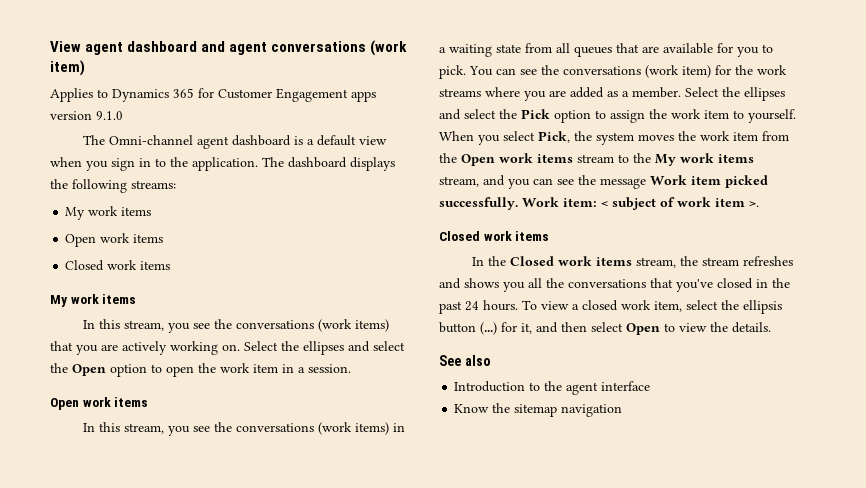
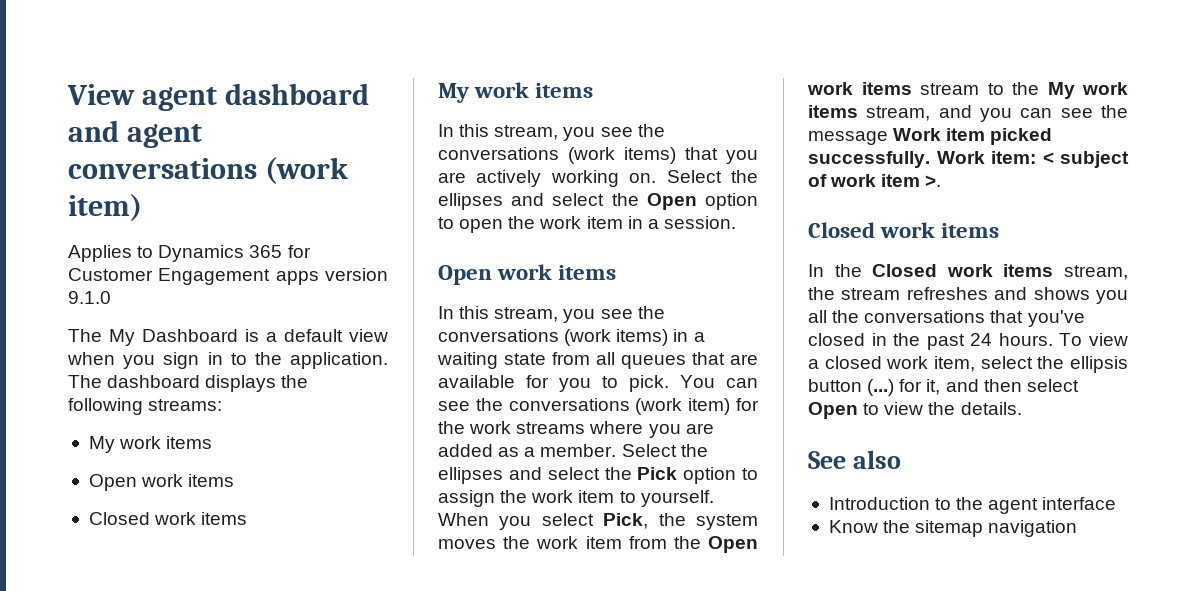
- The Omni-channel agent dashboard is a default view when you sign in to the application.
+ The My Dashboard is a default view when you sign in to the application.

